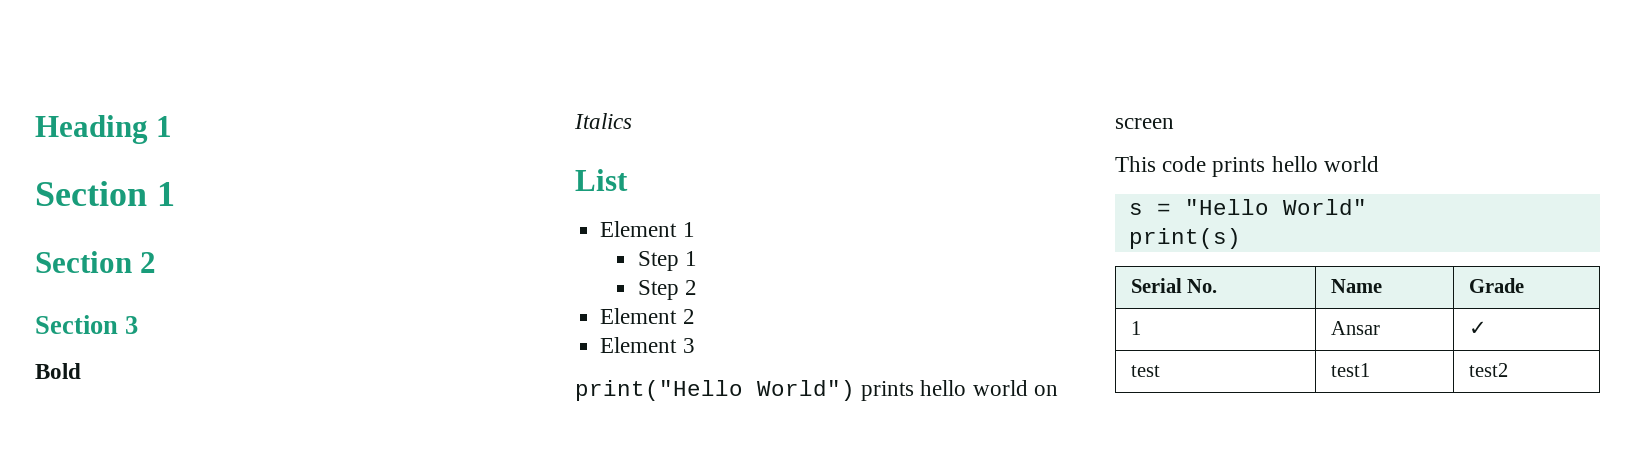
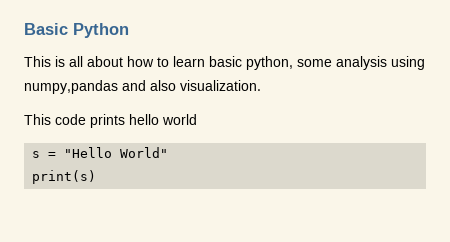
- Heading 1
- Section 1
- Section 2
- Section 3
- Bold
- Italics
- List
- Element 1
- Step 1
- Step 2
- Element 2
- Element 3
- print("Hello World") prints hello world on screen
+ Basic Python
+ This is all about how to learn basic python, some analysis using numpy,pandas and also visualization.
- Serial No. | Name | Grade
- 1 | Ansar | ✓
- test | test1 | test2

